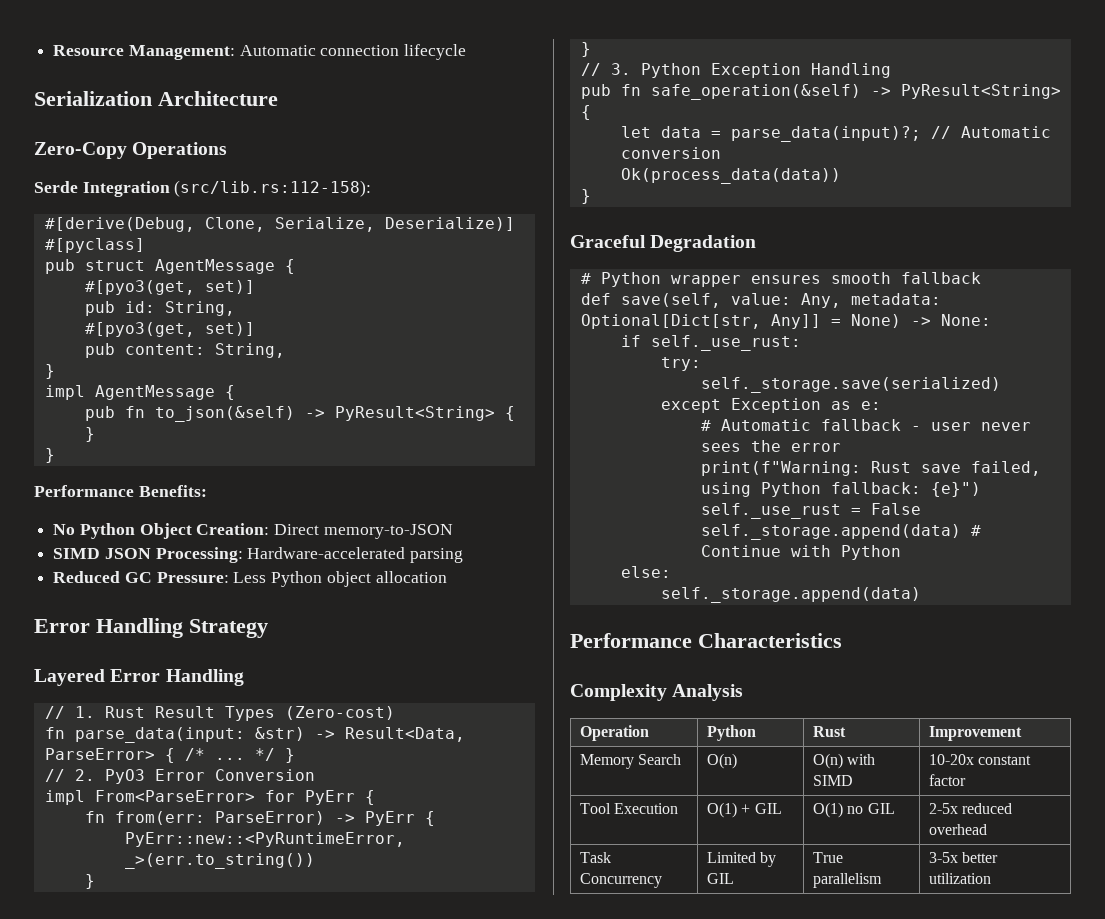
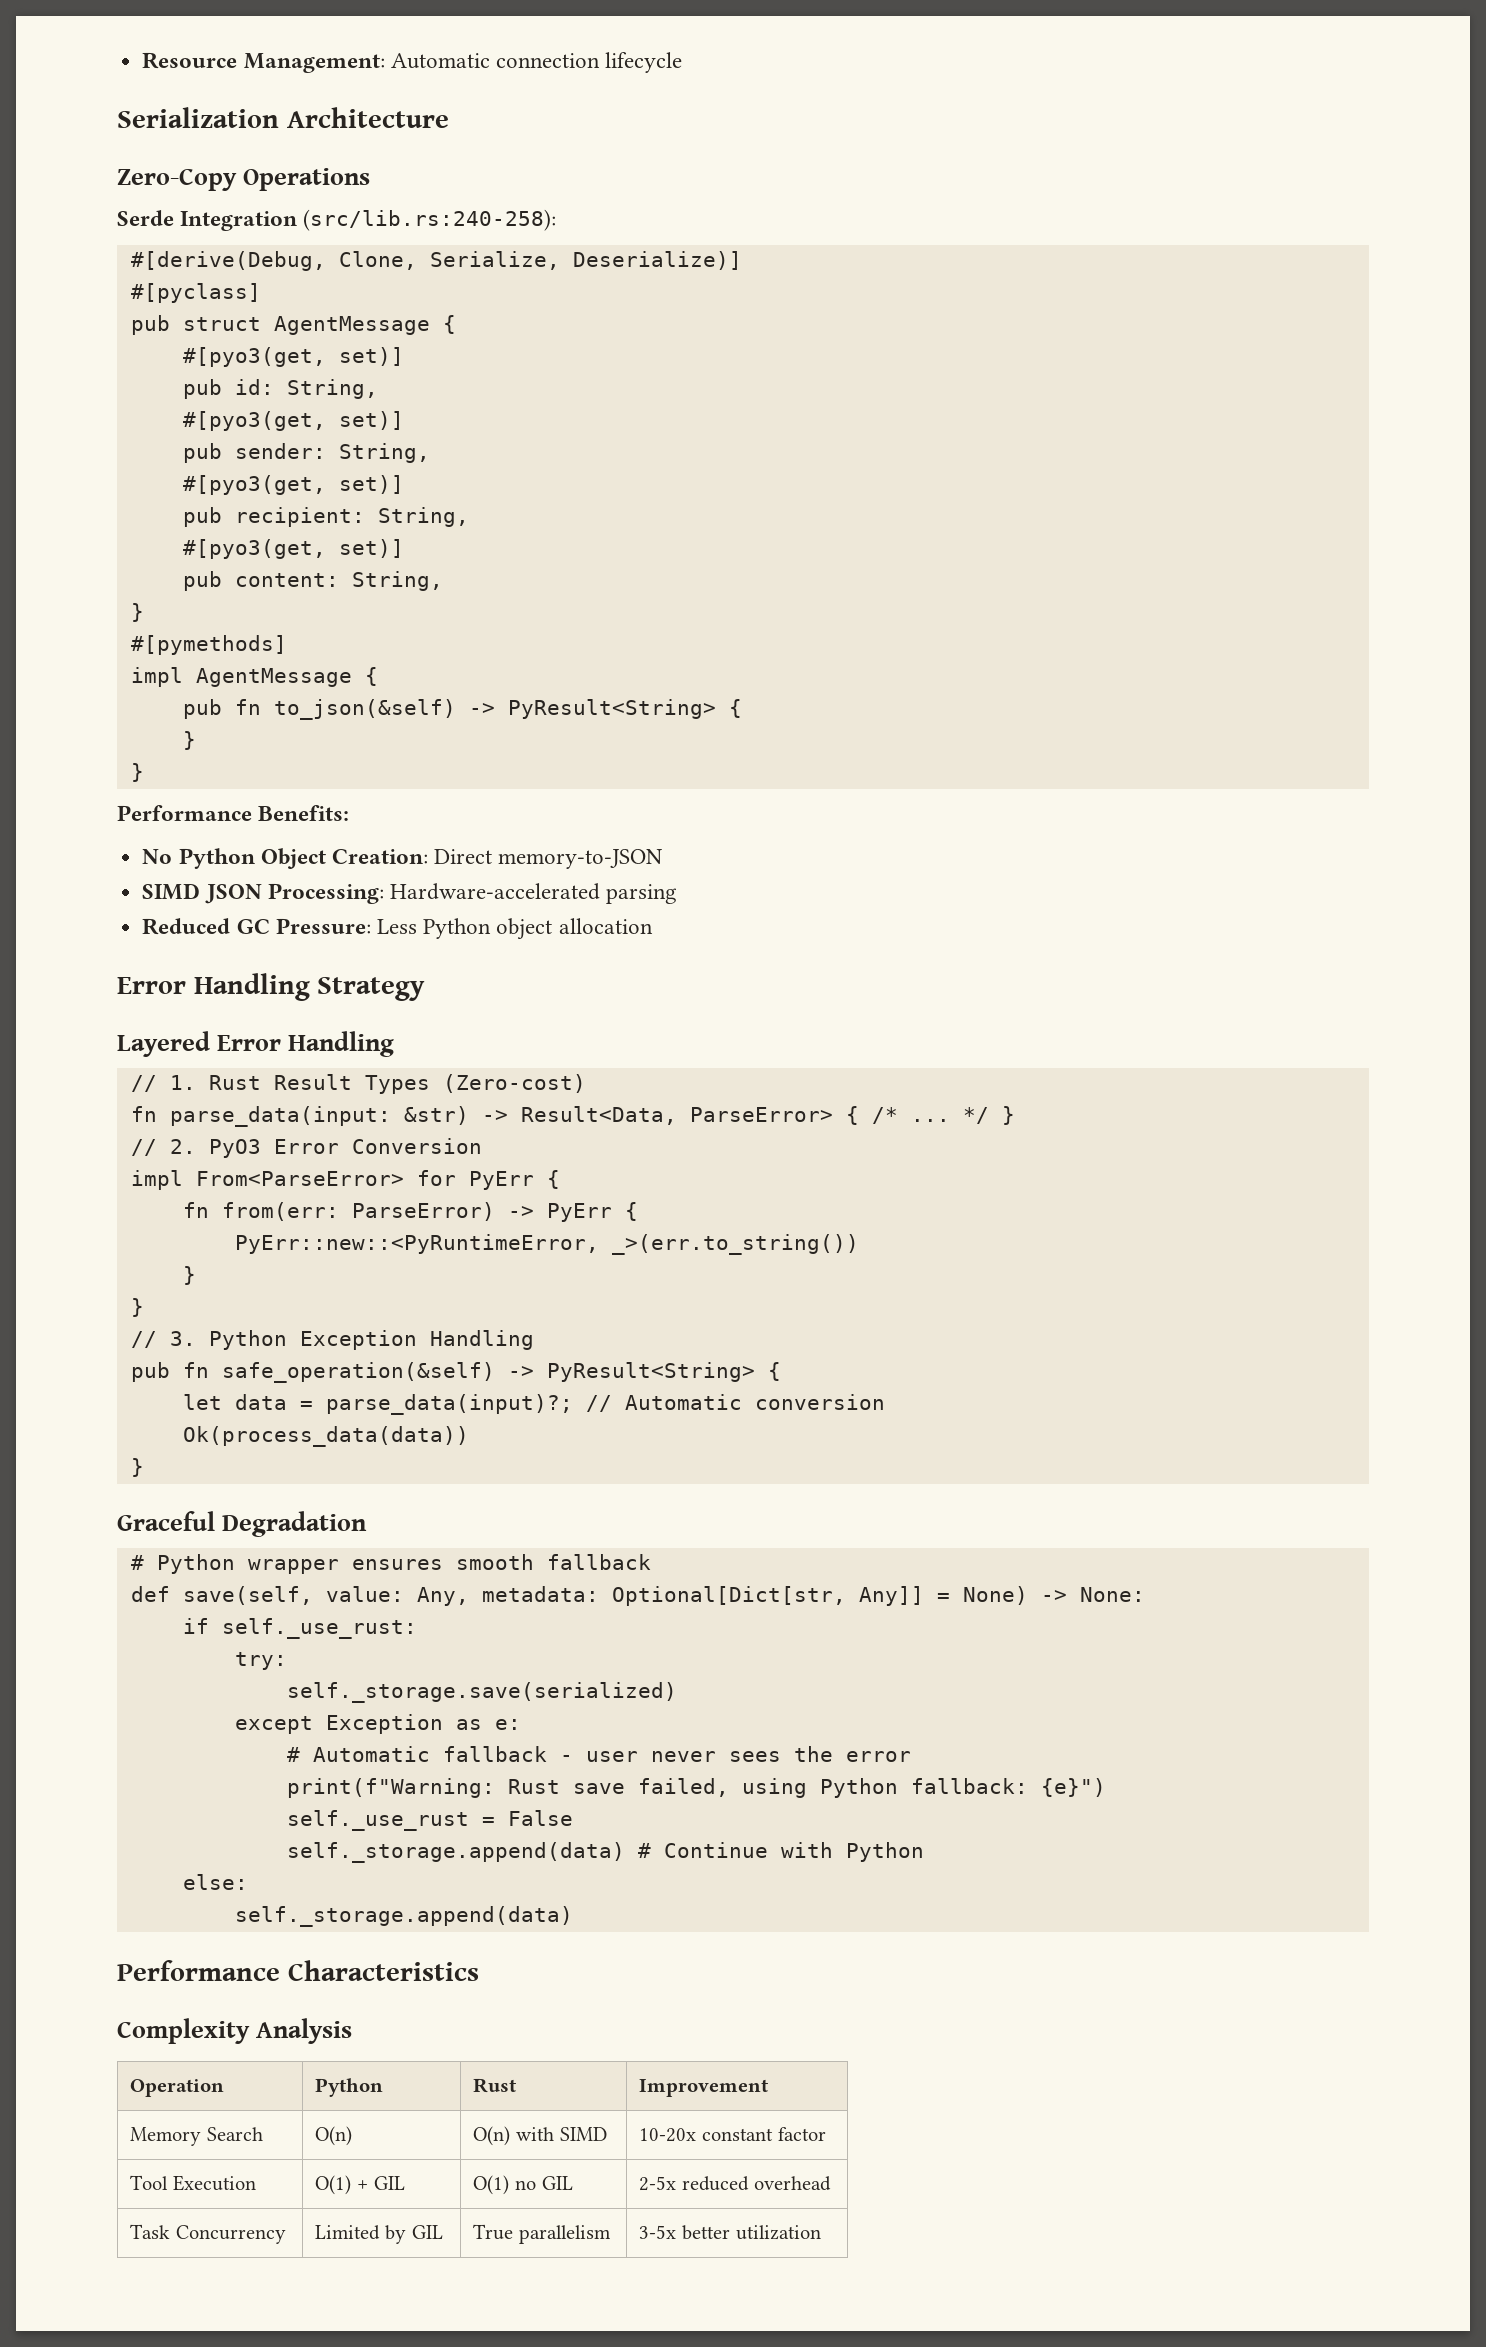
- Serde Integration (src/lib.rs:112-158):
+ Serde Integration (src/lib.rs:240-258):
+ pub sender: String,
+ #[pyo3(get, set)]
+ pub recipient: String,
+ #[pyo3(get, set)]
+ #[pymethods]

